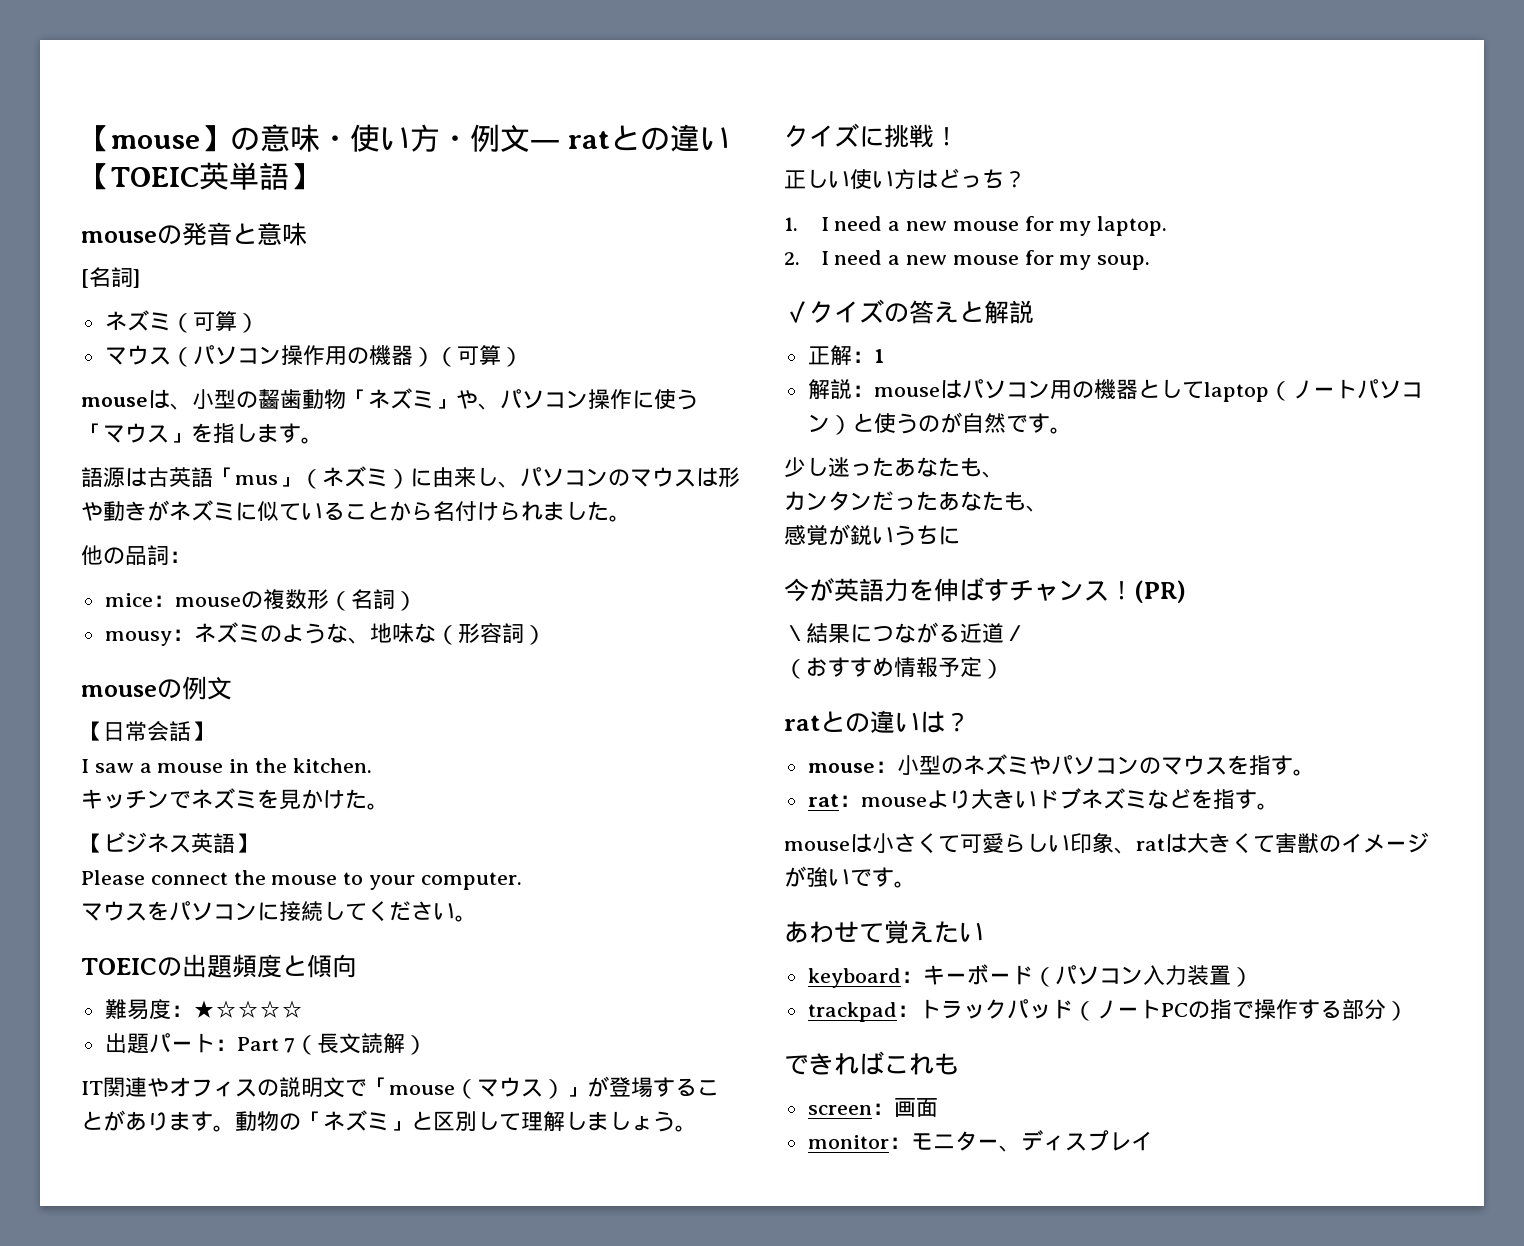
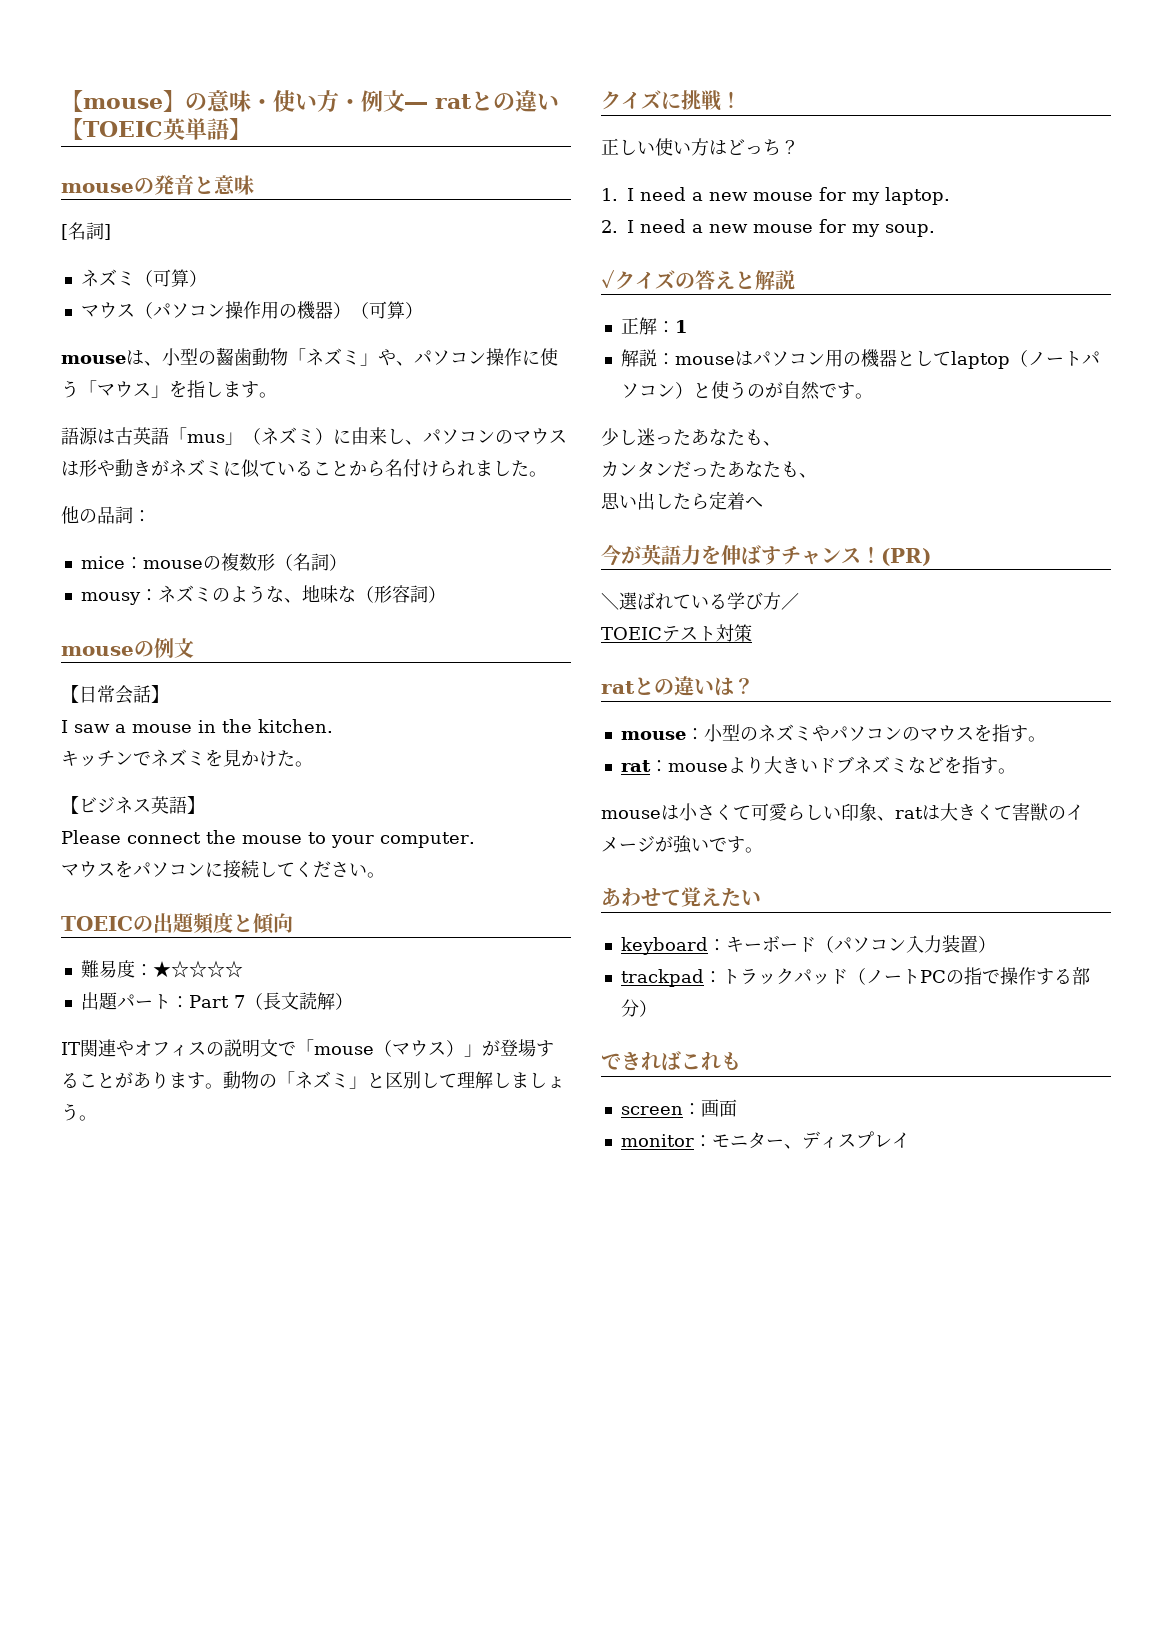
- 感覚が鋭いうちに
+ 思い出したら定着へ
- ＼結果につながる近道／
- （おすすめ情報予定）
+ ＼選ばれている学び方／
+ TOEICテスト対策

